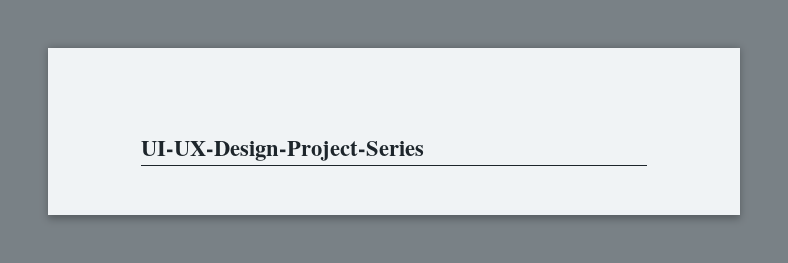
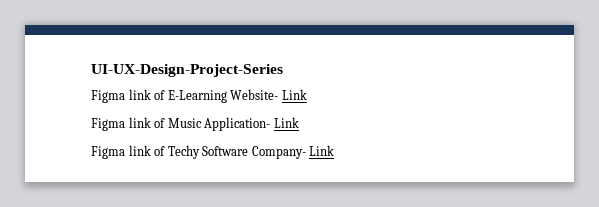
+ Figma link of E-Learning Website- Link
+ Figma link of Music Application- Link
+ Figma link of Techy Software Company- Link

